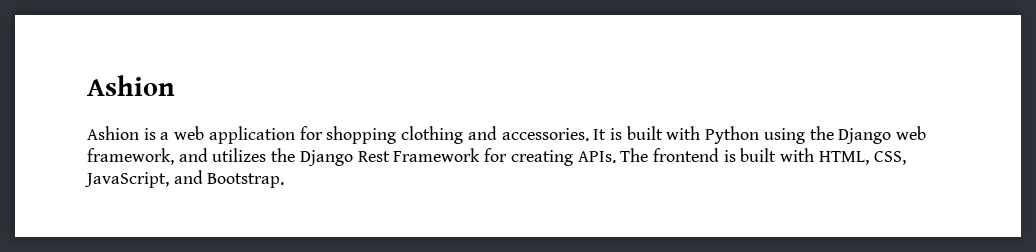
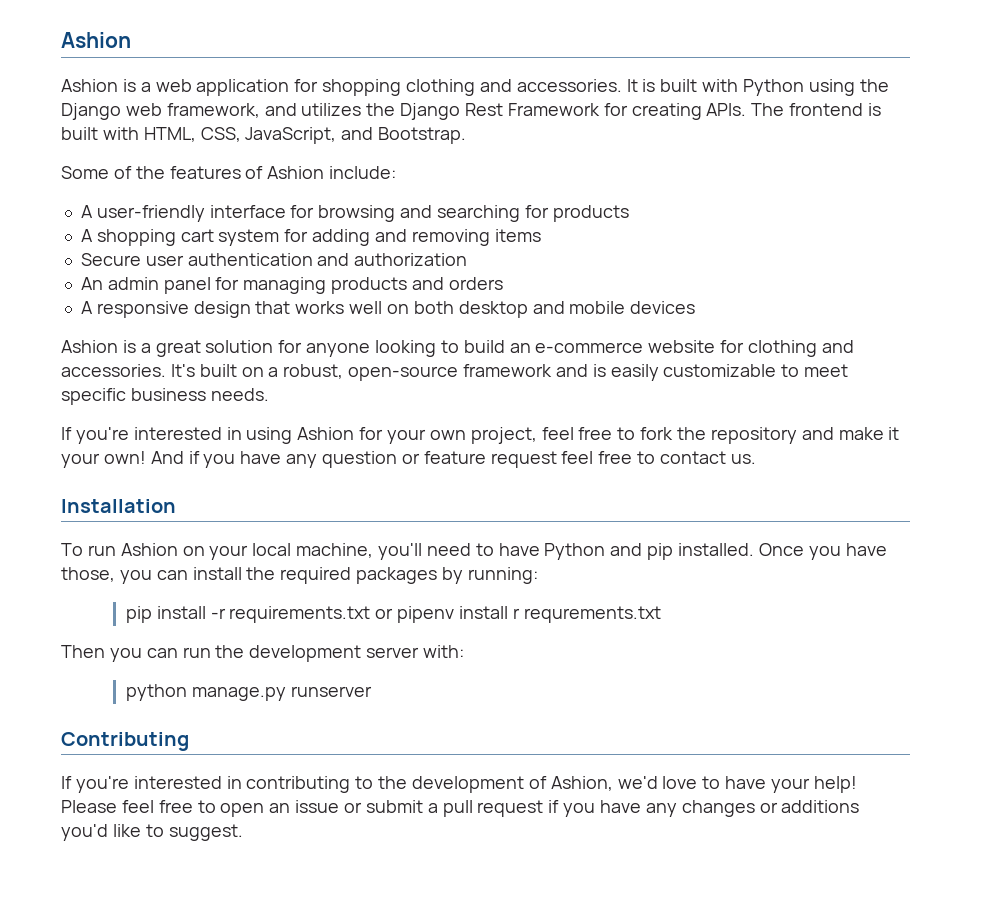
+ Some of the features of Ashion include:
+ A user-friendly interface for browsing and searching for products
+ A shopping cart system for adding and removing items
+ Secure user authentication and authorization
+ An admin panel for managing products and orders
+ A responsive design that works well on both desktop and mobile devices
+ Ashion is a great solution for anyone looking to build an e-commerce website for clothing and accessories. It's built on a robust, open-source framework and is easily customizable to meet specific business needs.
+ If you're interested in using Ashion for your own project, feel free to fork the repository and make it your own! And if you have any question or feature request feel free to contact us.
+ Installation
+ To run Ashion on your local machine, you'll need to have Python and pip installed. Once you have those, you can install the required packages by running:
+ pip install -r requirements.txt or pipenv install r requrements.txt
+ Then you can run the development server with:
+ python manage.py runserver
+ Contributing
+ If you're interested in contributing to the development of Ashion, we'd love to have your help! Please feel free to open an issue or submit a pull request if you have any changes or additions you'd like to suggest.

